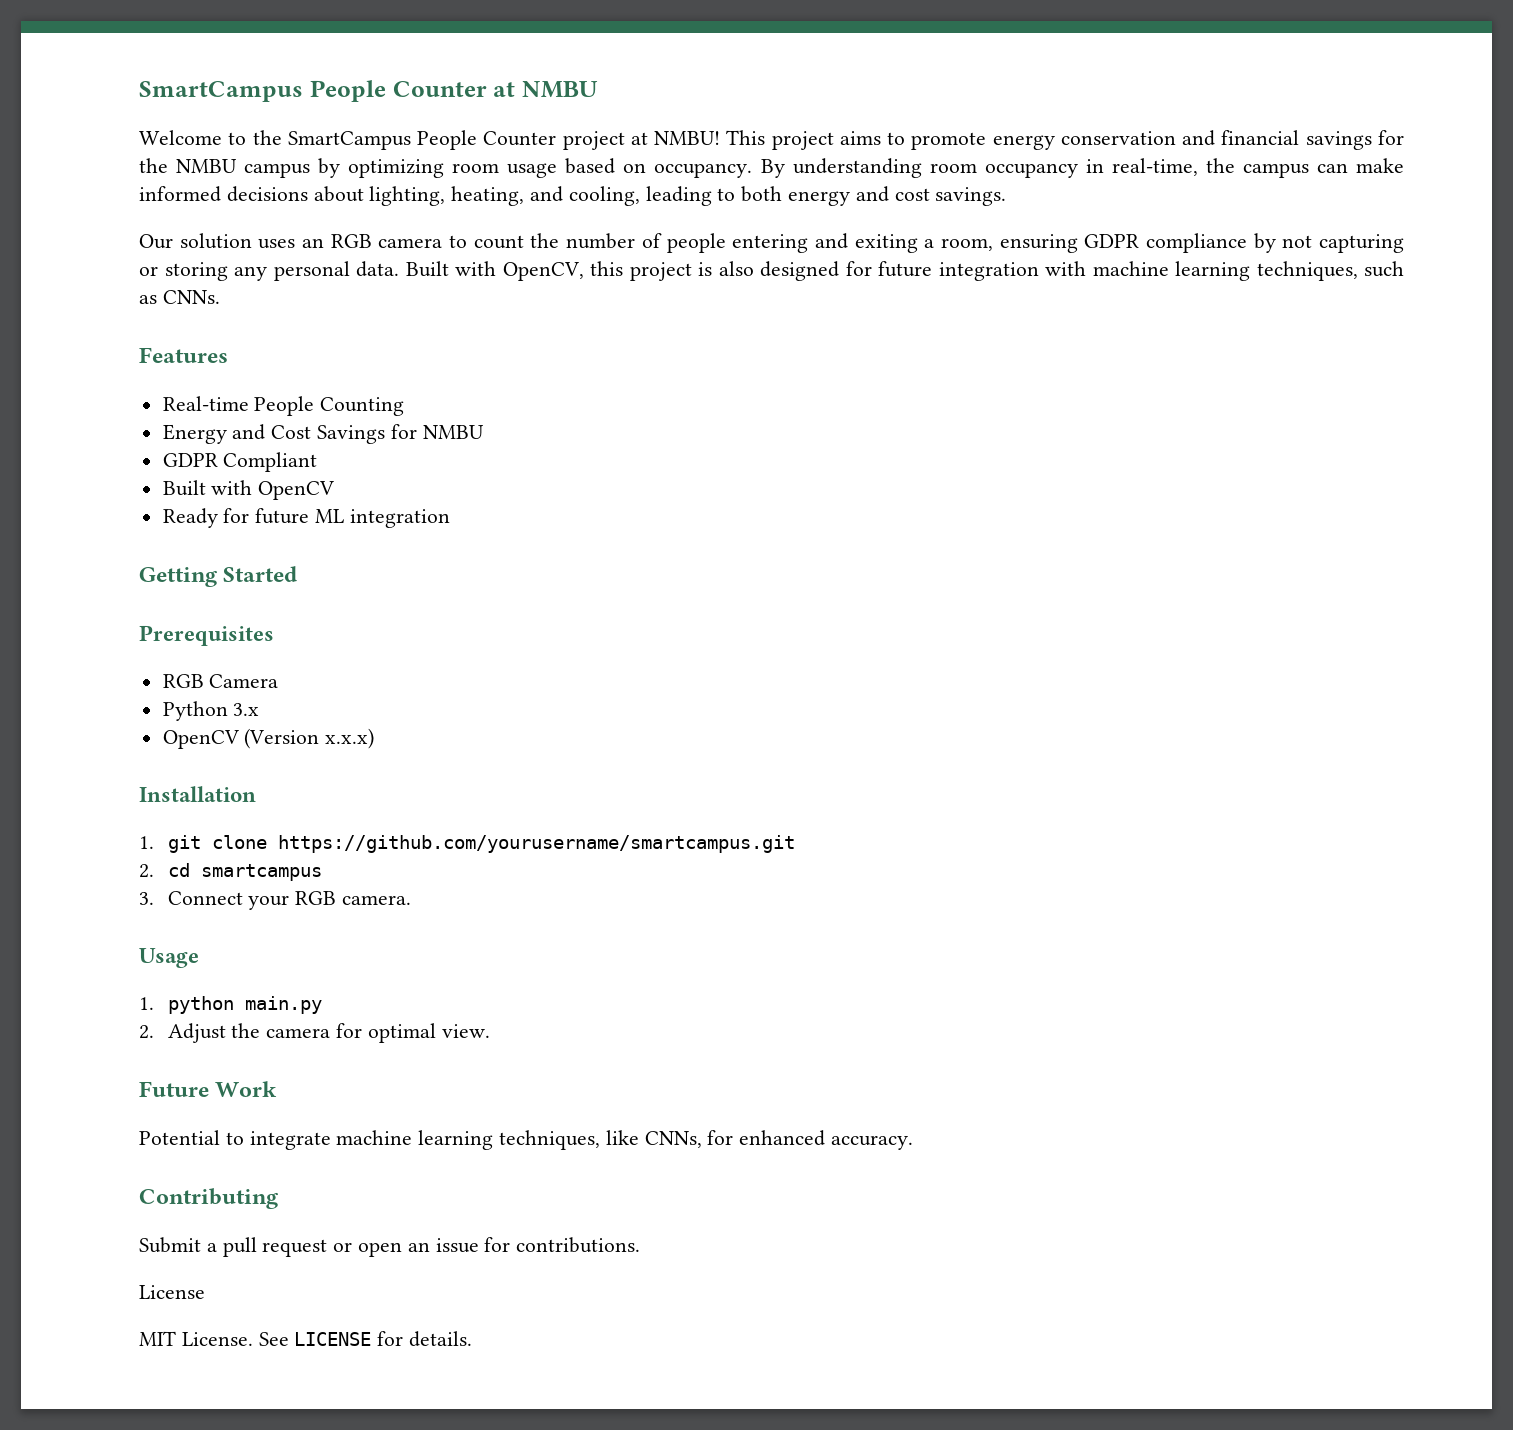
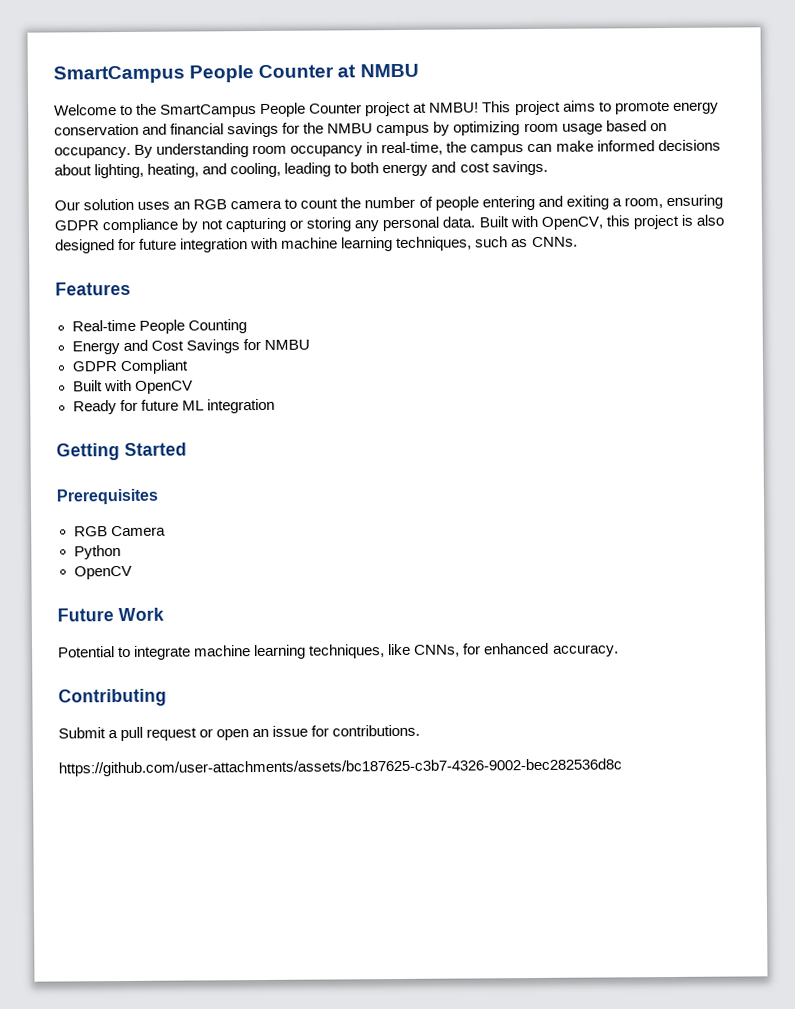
- Python 3.x
- OpenCV (Version x.x.x)
- Installation
- 1. git clone https://github.com/yourusername/smartcampus.git
- 2. cd smartcampus
- 3. Connect your RGB camera.
- Usage
- 1. python main.py
- 2. Adjust the camera for optimal view.
+ Python
+ OpenCV
- License
- MIT License. See LICENSE for details.
+ https://github.com/user-attachments/assets/bc187625-c3b7-4326-9002-bec282536d8c

